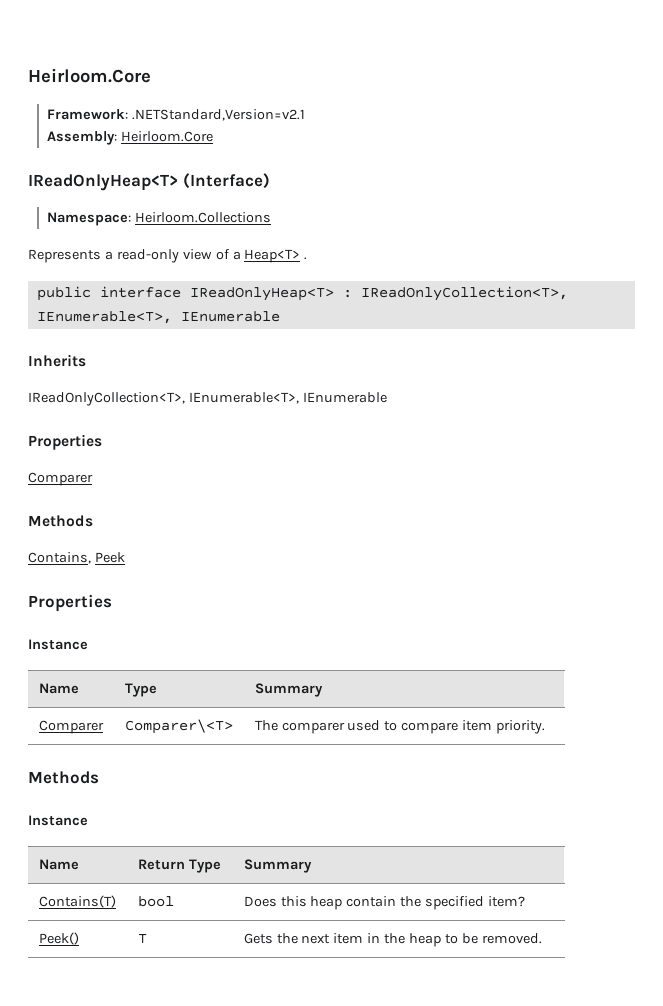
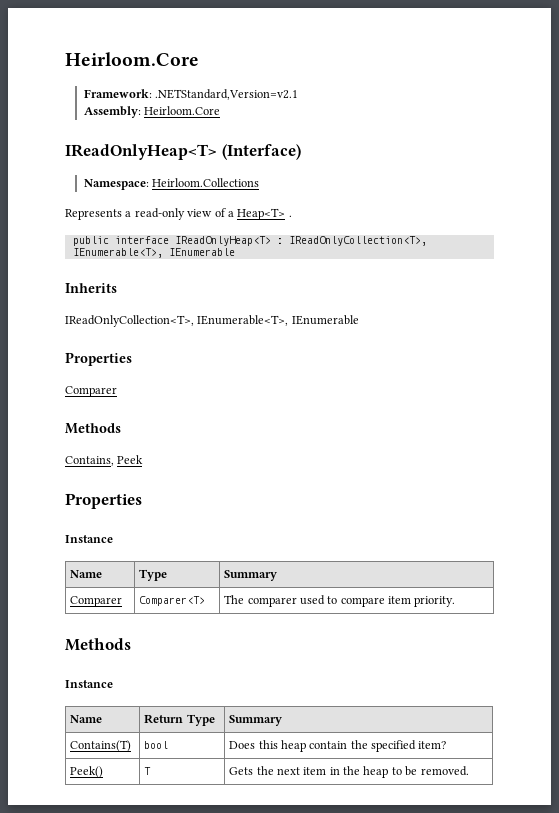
- Comparer | Comparer\<T> | The comparer used to compare item priority.
+ Comparer | Comparer<T> | The comparer used to compare item priority.

